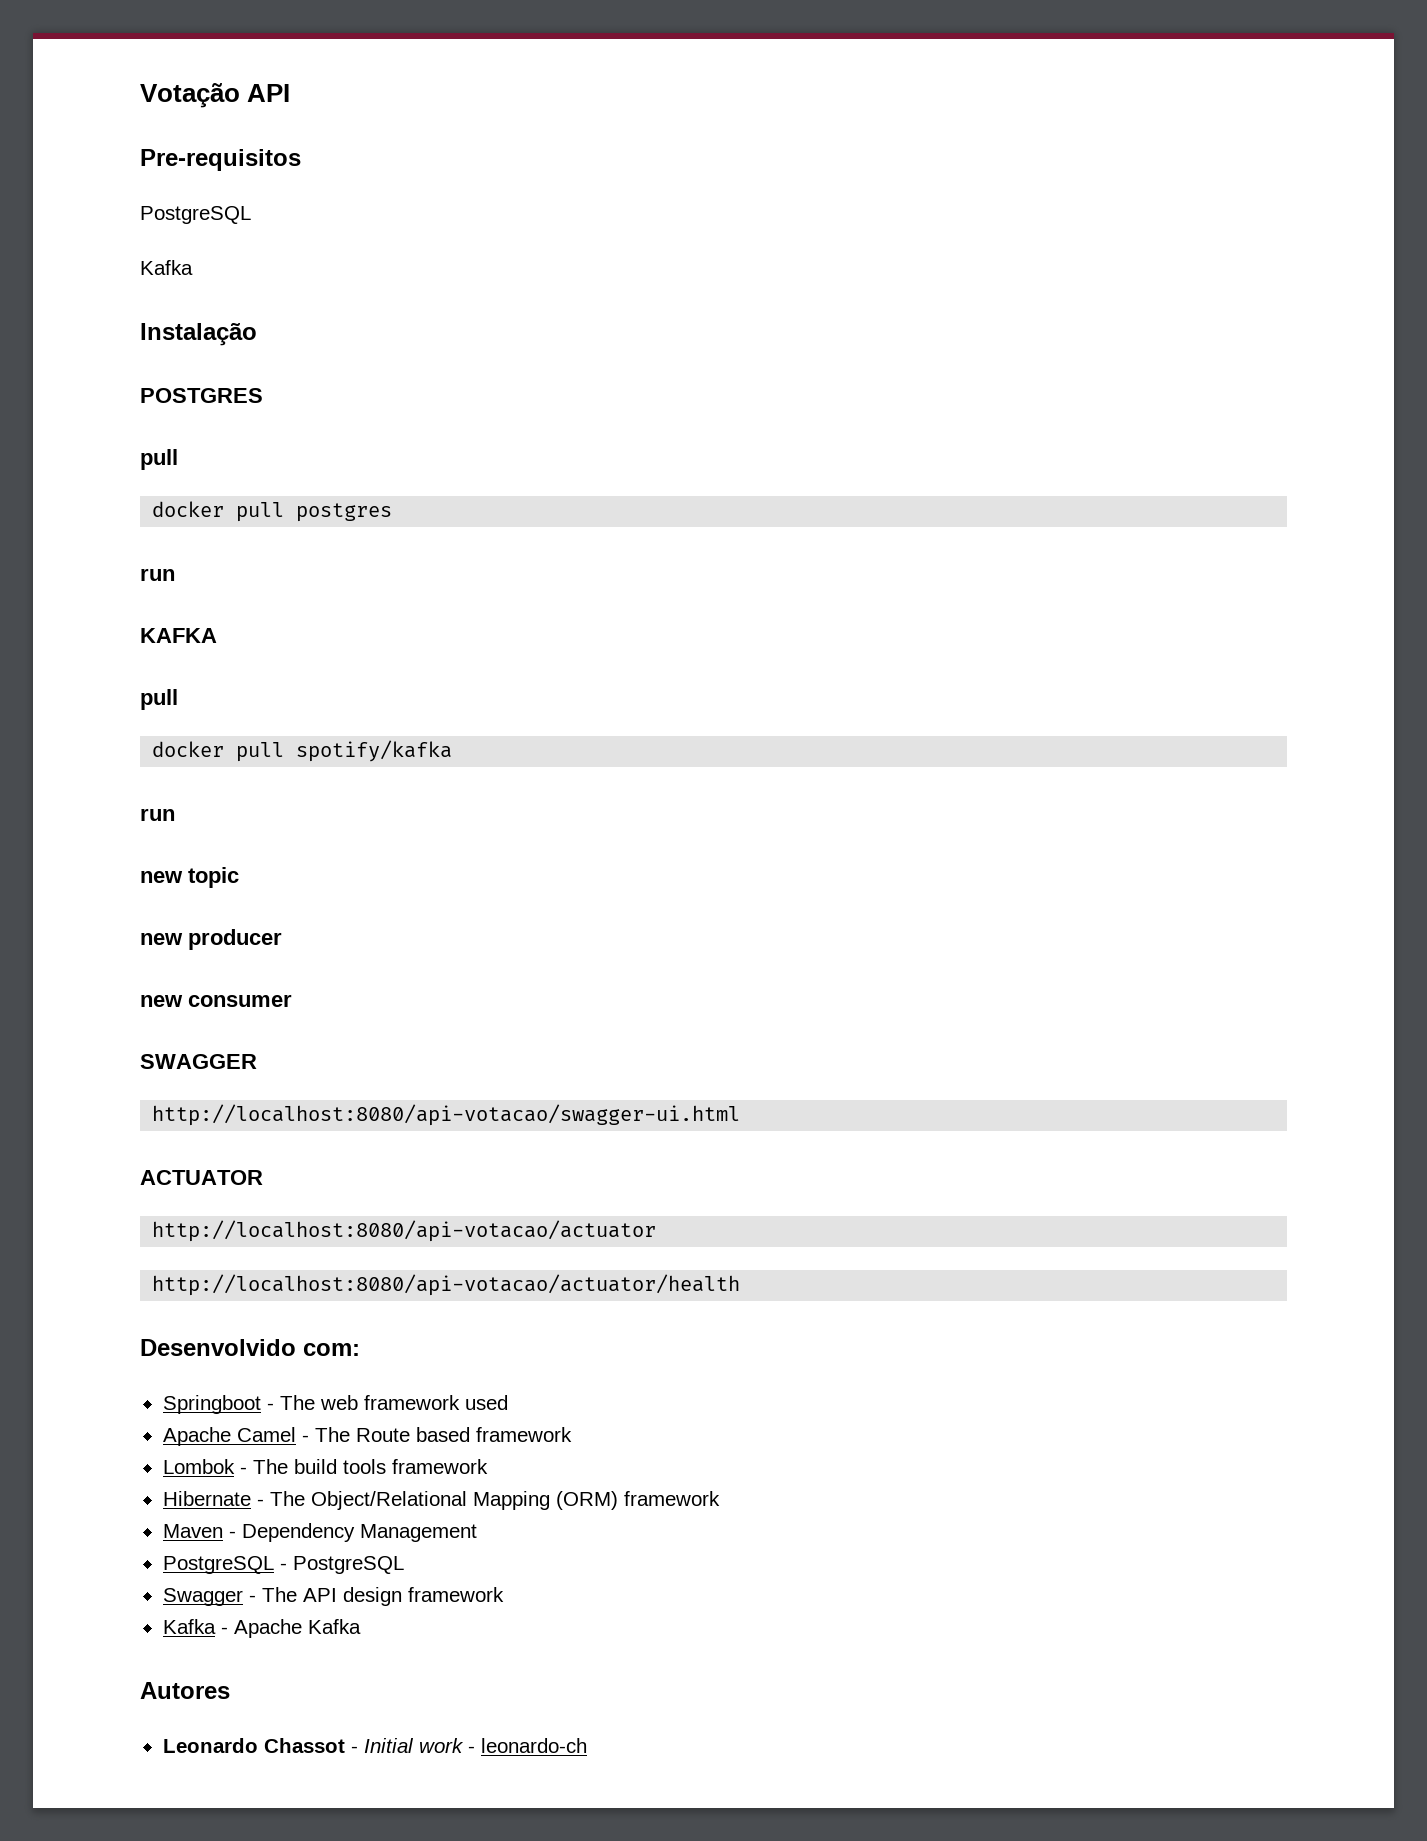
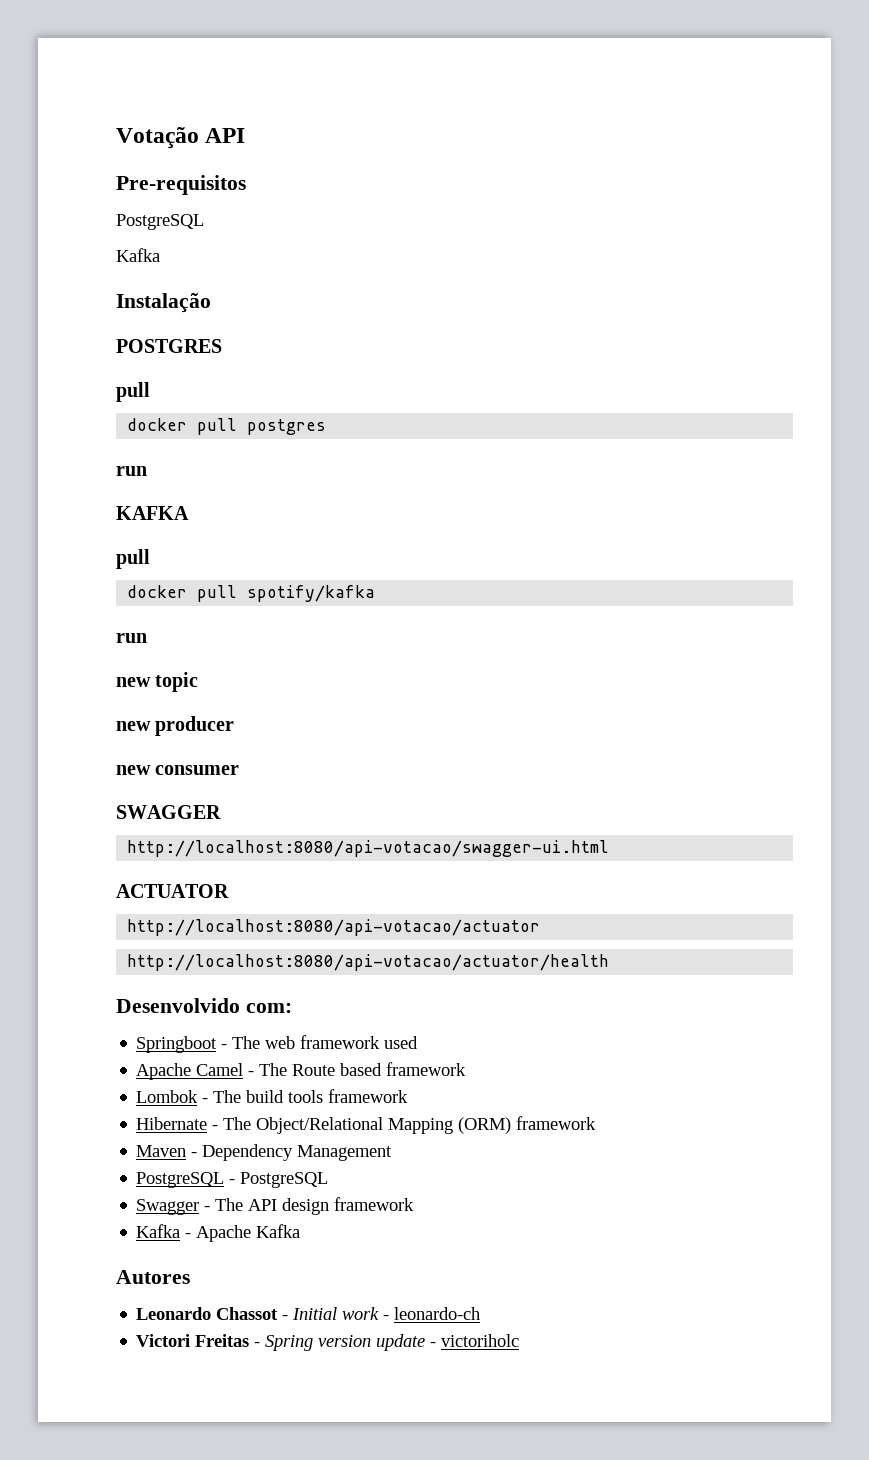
+ Victori Freitas - Spring version update - victoriholc

